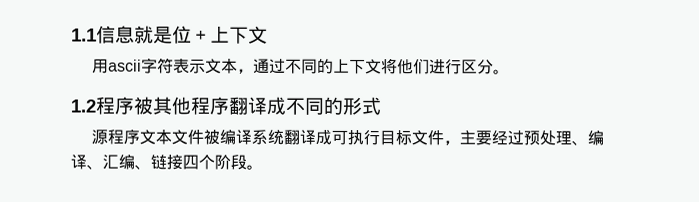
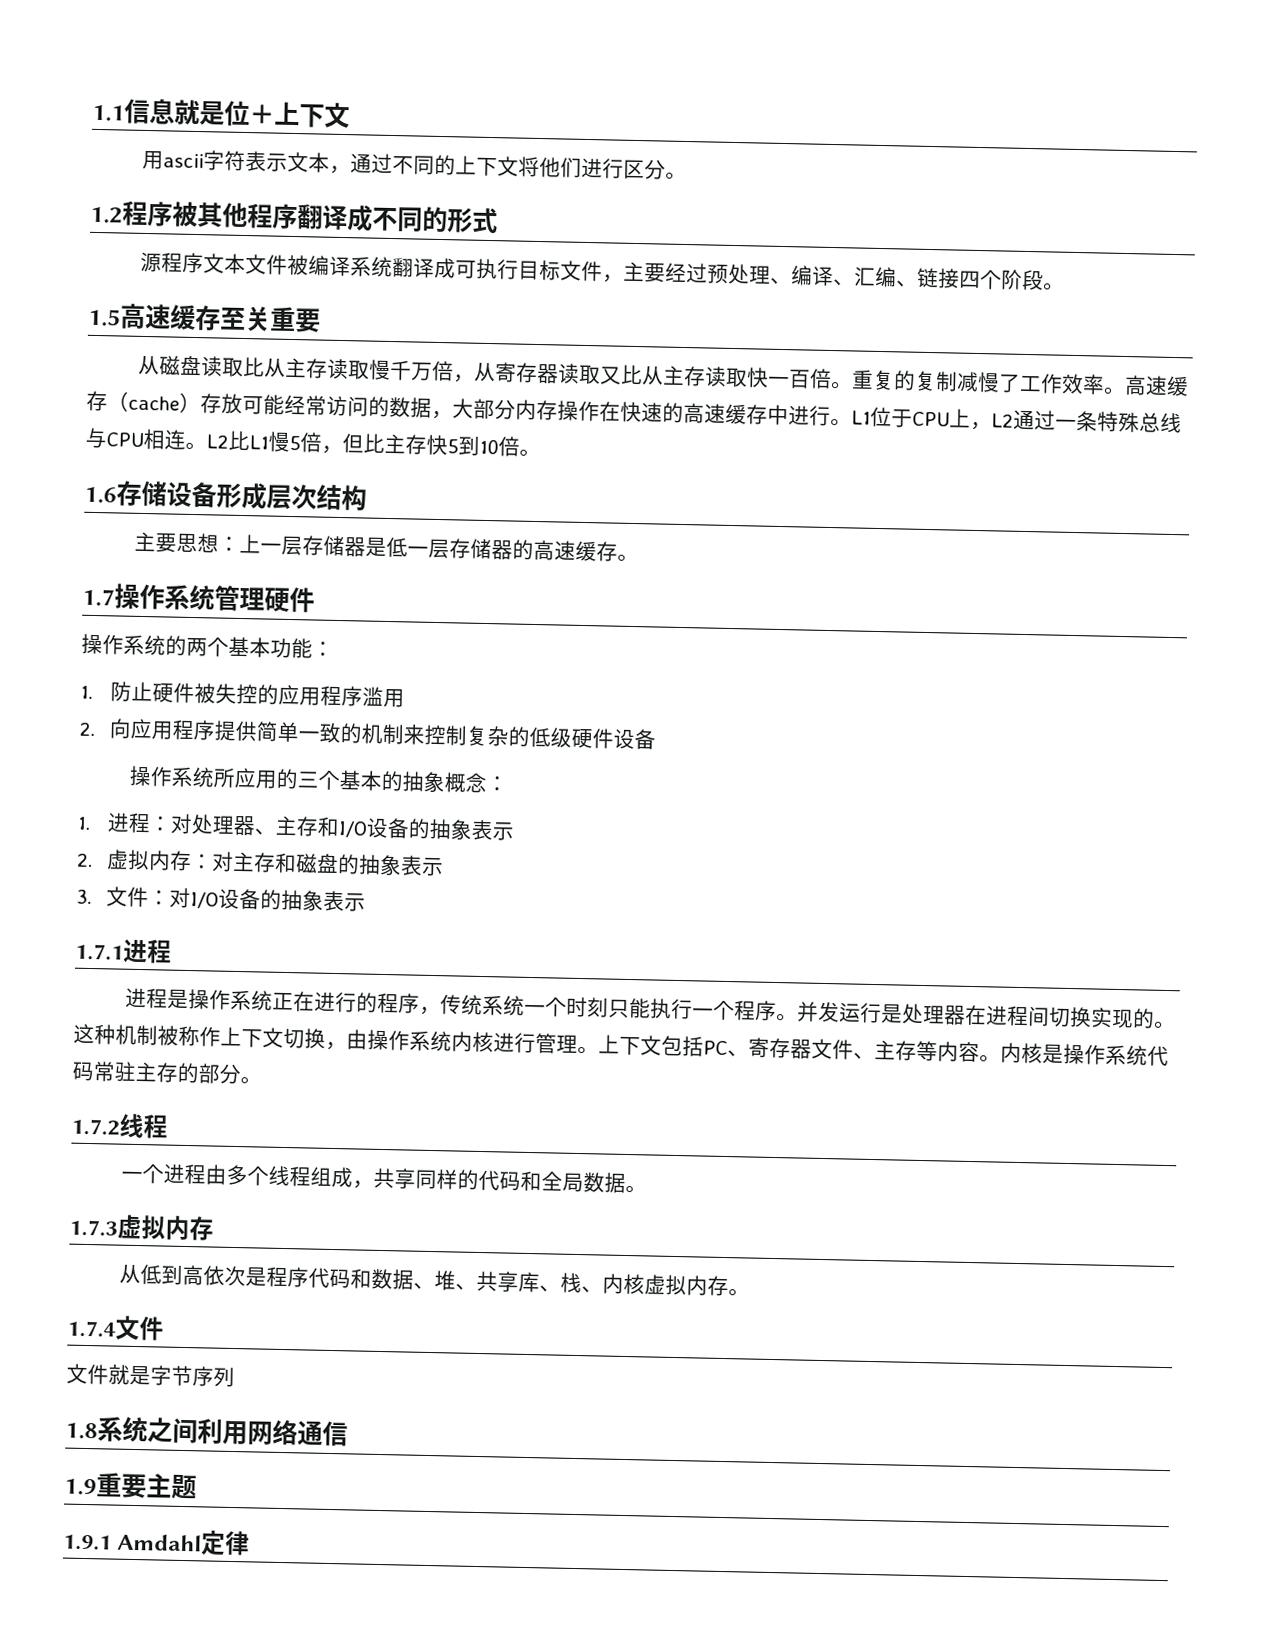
+ 1.5高速缓存至关重要
+ 从磁盘读取比从主存读取慢千万倍，从寄存器读取又比从主存读取快一百倍。重复的复制减慢了工作效率。高速缓存（cache）存放可能经常访问的数据，大部分内存操作在快速的高速缓存中进行。L1位于CPU上，L2通过一条特殊总线与CPU相连。L2比L1慢5倍，但比主存快5到10倍。
+ 1.6存储设备形成层次结构
+ 主要思想：上一层存储器是低一层存储器的高速缓存。
+ 1.7操作系统管理硬件
+ 操作系统的两个基本功能：
+ 1.防止硬件被失控的应用程序滥用
+ 2.向应用程序提供简单一致的机制来控制复杂的低级硬件设备
+ 操作系统所应用的三个基本的抽象概念：
+ 1.进程：对处理器、主存和I/O设备的抽象表示
+ 2.虚拟内存：对主存和磁盘的抽象表示
+ 3.文件：对I/O设备的抽象表示
+ 1.7.1进程
+ 进程是操作系统正在进行的程序，传统系统一个时刻只能执行一个程序。并发运行是处理器在进程间切换实现的。这种机制被称作上下文切换，由操作系统内核进行管理。上下文包括PC、寄存器文件、主存等内容。内核是操作系统代码常驻主存的部分。
+ 1.7.2线程
+ 一个进程由多个线程组成，共享同样的代码和全局数据。
+ 1.7.3虚拟内存
+ 从低到高依次是程序代码和数据、堆、共享库、栈、内核虚拟内存。
+ 1.7.4文件
+ 文件就是字节序列
+ 1.8系统之间利用网络通信
+ 1.9重要主题
+ 1.9.1 Amdahl定律

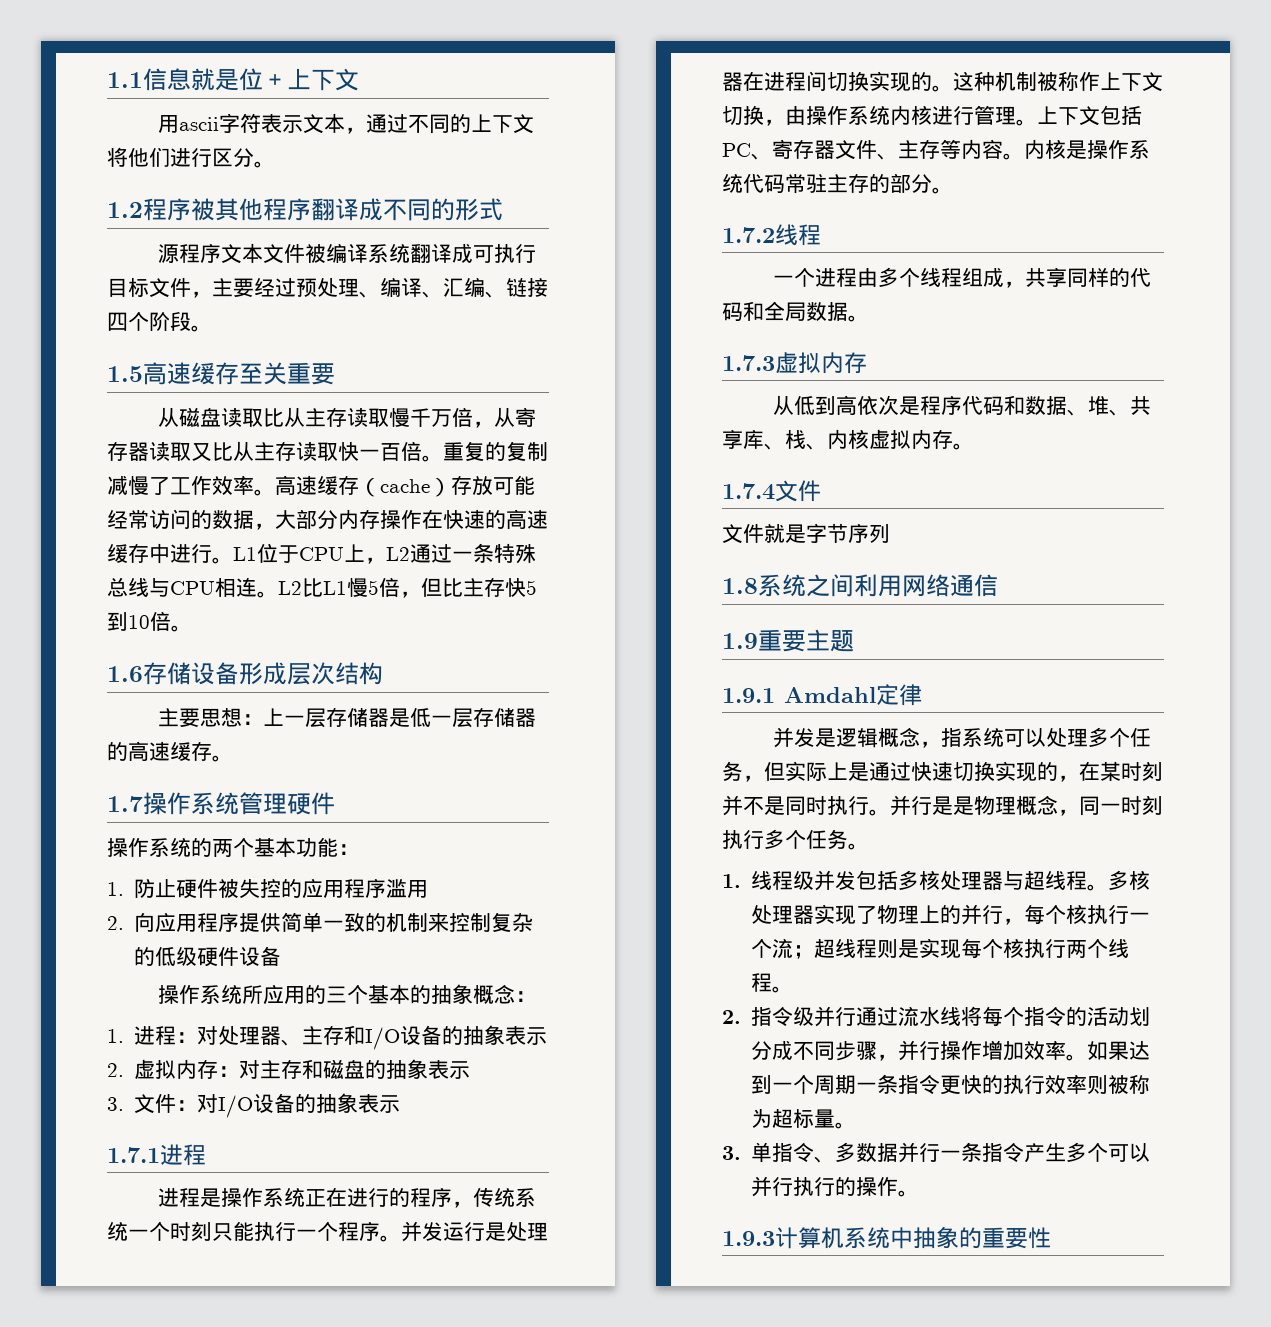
+ 并发是逻辑概念，指系统可以处理多个任务，但实际上是通过快速切换实现的，在某时刻并不是同时执行。并行是是物理概念，同一时刻执行多个任务。
+ 1.线程级并发包括多核处理器与超线程。多核处理器实现了物理上的并行，每个核执行一个流；超线程则是实现每个核执行两个线程。
+ 2.指令级并行通过流水线将每个指令的活动划分成不同步骤，并行操作增加效率。如果达到一个周期一条指令更快的执行效率则被称为超标量。
+ 3.单指令、多数据并行一条指令产生多个可以并行执行的操作。
+ 1.9.3计算机系统中抽象的重要性

